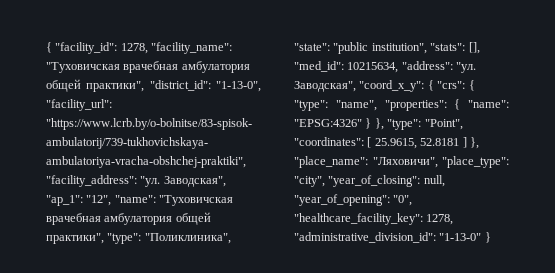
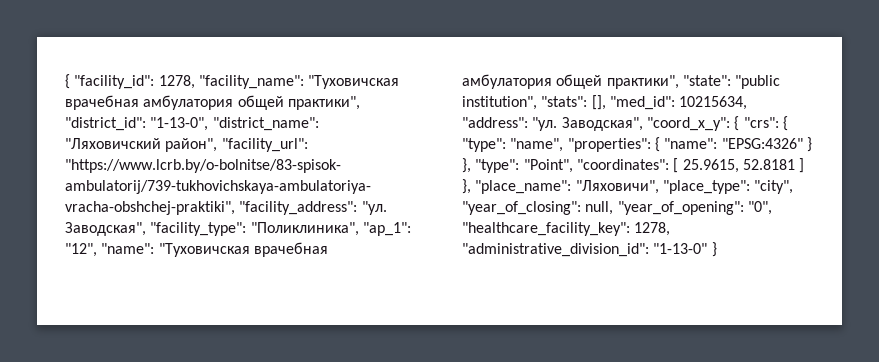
- "1-13-0", "facility_url":
+ "1-13-0", "district_name": "Ляховичский район", "facility_url":
- "ул. Заводская", "ap_1":
+ "ул. Заводская", "facility_type": "Поликлиника", "ap_1":
- "Туховичская врачебная амбулатория общей практики", "type": "Поликлиника", "state":
+ "Туховичская врачебная амбулатория общей практики", "state":

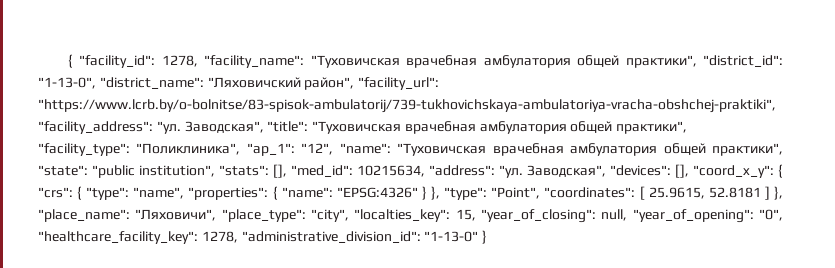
- "ул. Заводская", "facility_type":
+ "ул. Заводская", "title": "Туховичская врачебная амбулатория общей практики", "facility_type":
- "ул. Заводская", "coord_x_y":
+ "ул. Заводская", "devices": [], "coord_x_y":
- "city", "year_of_closing":
+ "city", "localties_key": 15, "year_of_closing":

